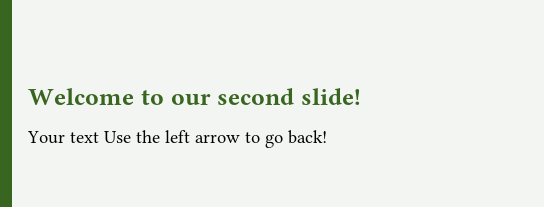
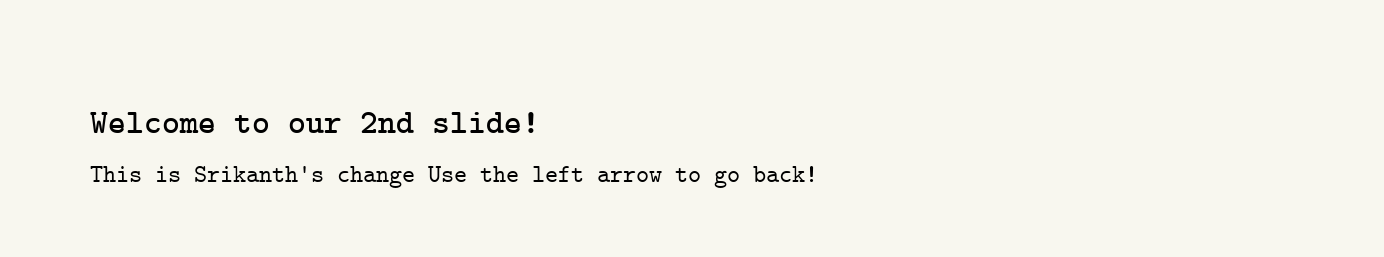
- Welcome to our second slide!
+ Welcome to our 2nd slide!
- Your text Use the left arrow to go back!
+ This is Srikanth's change Use the left arrow to go back!

